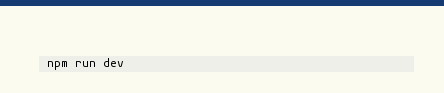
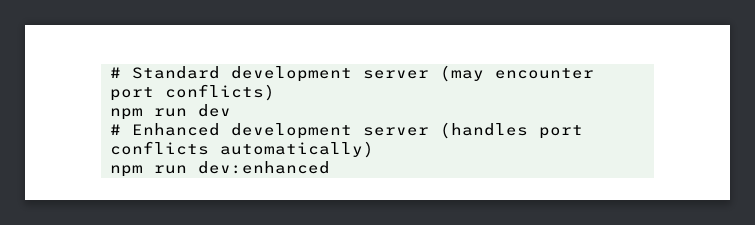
+ # Standard development server (may encounter port conflicts)
  npm run dev
+ # Enhanced development server (handles port conflicts automatically)
+ npm run dev:enhanced

